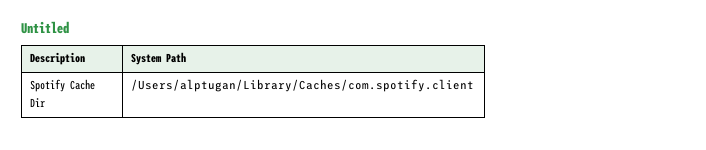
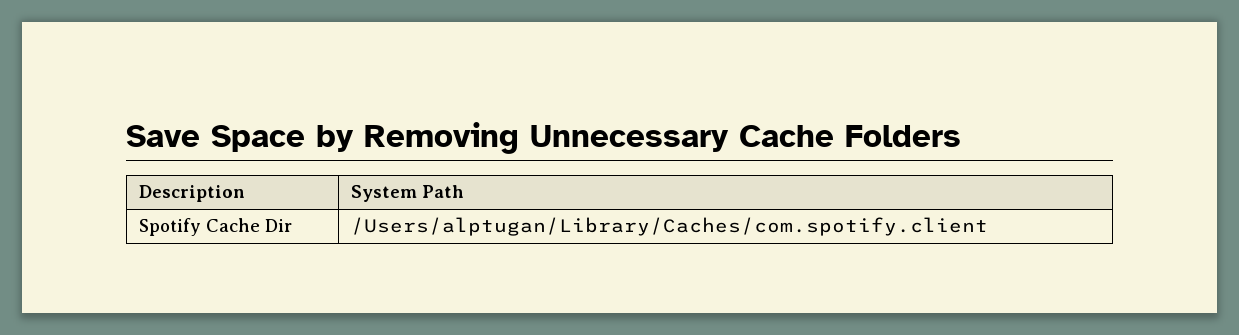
- Untitled
+ Save Space by Removing Unnecessary Cache Folders

